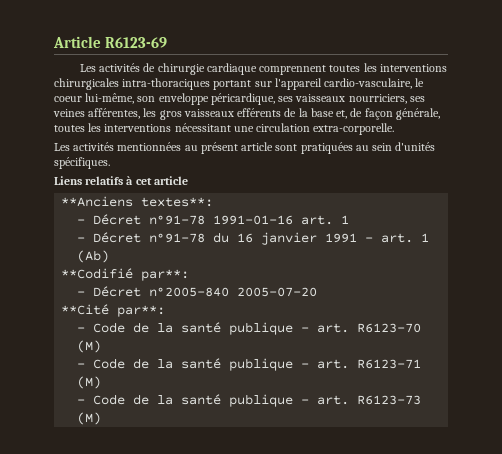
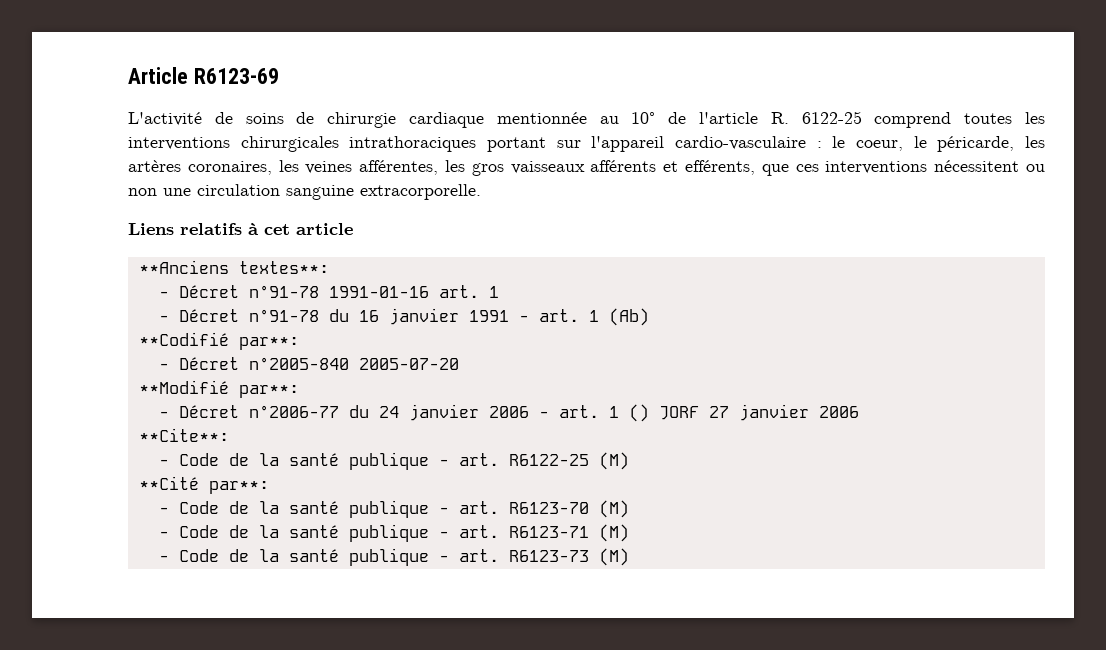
- Les activités de chirurgie cardiaque comprennent toutes les interventions chirurgicales intra-thoraciques portant sur l'appareil cardio-vasculaire, le coeur lui-même, son enveloppe péricardique, ses vaisseaux nourriciers, ses veines afférentes, les gros vaisseaux efférents de la base et, de façon générale, toutes les interventions nécessitant une circulation extra-corporelle.
- Les activités mentionnées au présent article sont pratiquées au sein d'unités spécifiques.
+ L'activité de soins de chirurgie cardiaque mentionnée au 10° de l'article R. 6122-25 comprend toutes les interventions chirurgicales intrathoraciques portant sur l'appareil cardio-vasculaire : le coeur, le péricarde, les artères coronaires, les veines afférentes, les gros vaisseaux afférents et efférents, que ces interventions nécessitent ou non une circulation sanguine extracorporelle.
+ **Modifié par**:
+ - Décret n°2006-77 du 24 janvier 2006 - art. 1 () JORF 27 janvier 2006
+ **Cite**:
+ - Code de la santé publique - art. R6122-25 (M)

